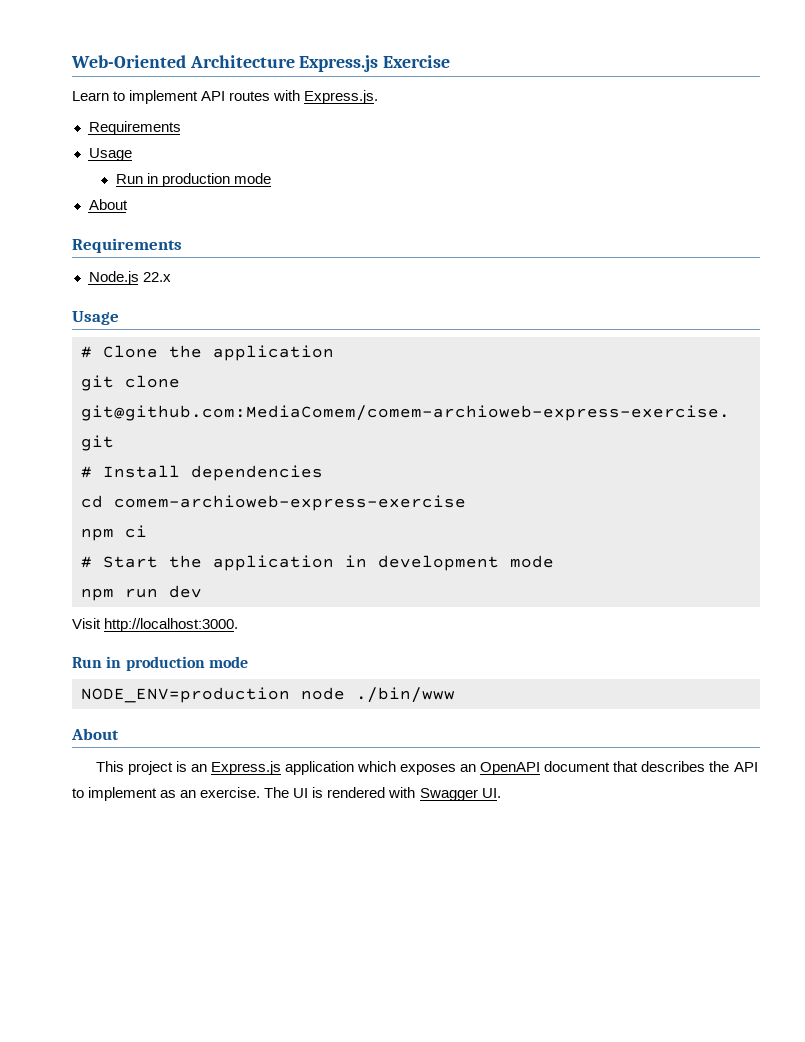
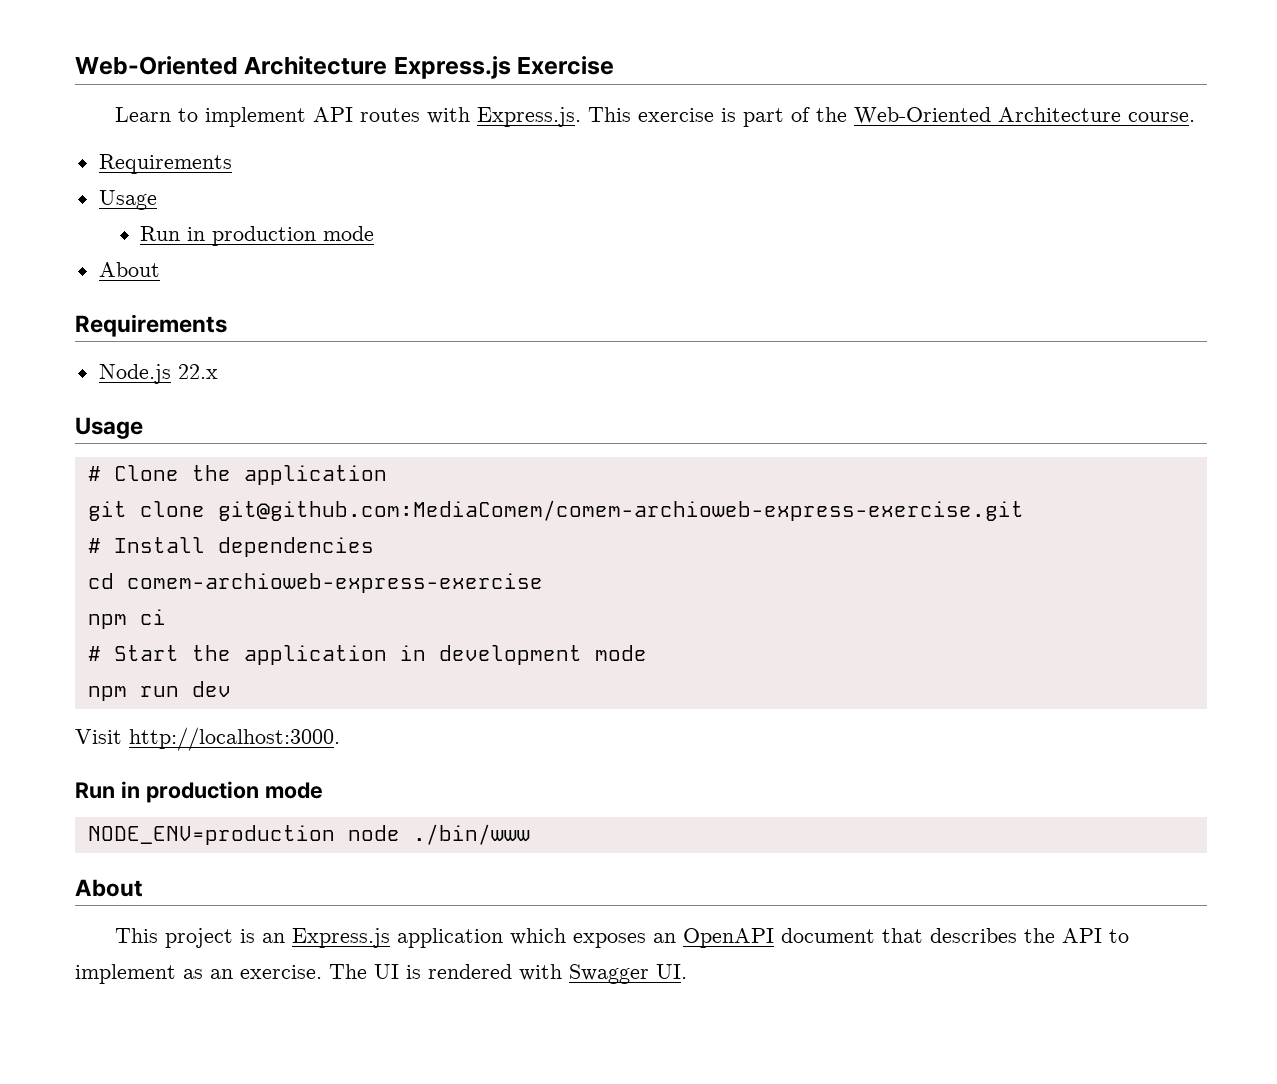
- Learn to implement API routes with Express.js.
+ Learn to implement API routes with Express.js. This exercise is part of the Web-Oriented Architecture course.

